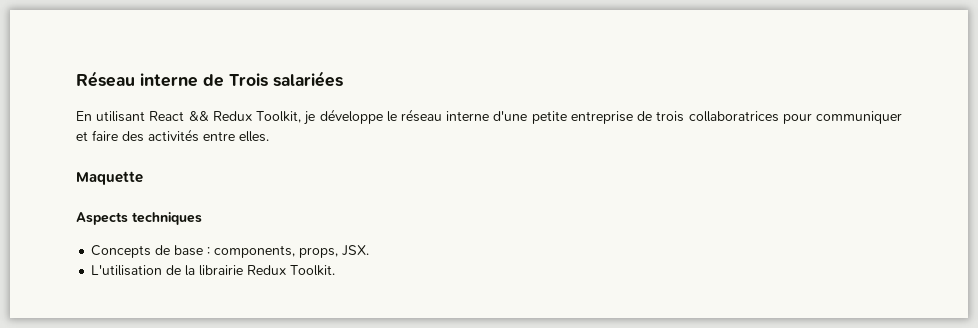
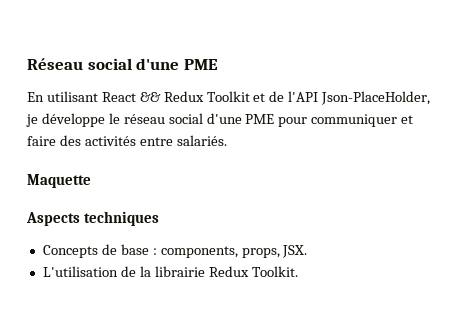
- Réseau interne de Trois salariées
+ Réseau social d'une PME
- En utilisant React && Redux Toolkit, je développe le réseau interne d'une petite entreprise de trois collaboratrices pour communiquer et faire des activités entre elles.
+ En utilisant React && Redux Toolkit et de l'API Json-PlaceHolder, je développe le réseau social d'une PME pour communiquer et faire des activités entre salariés.

